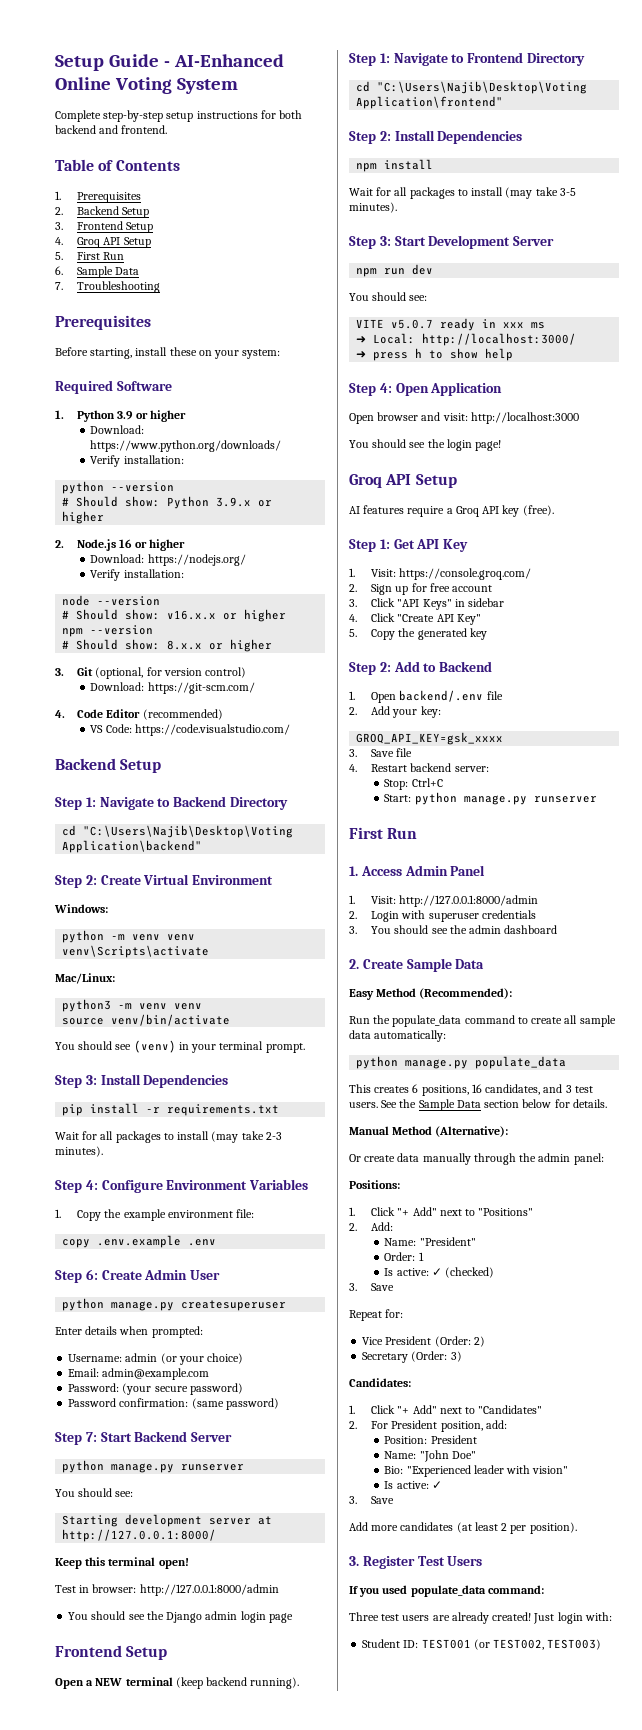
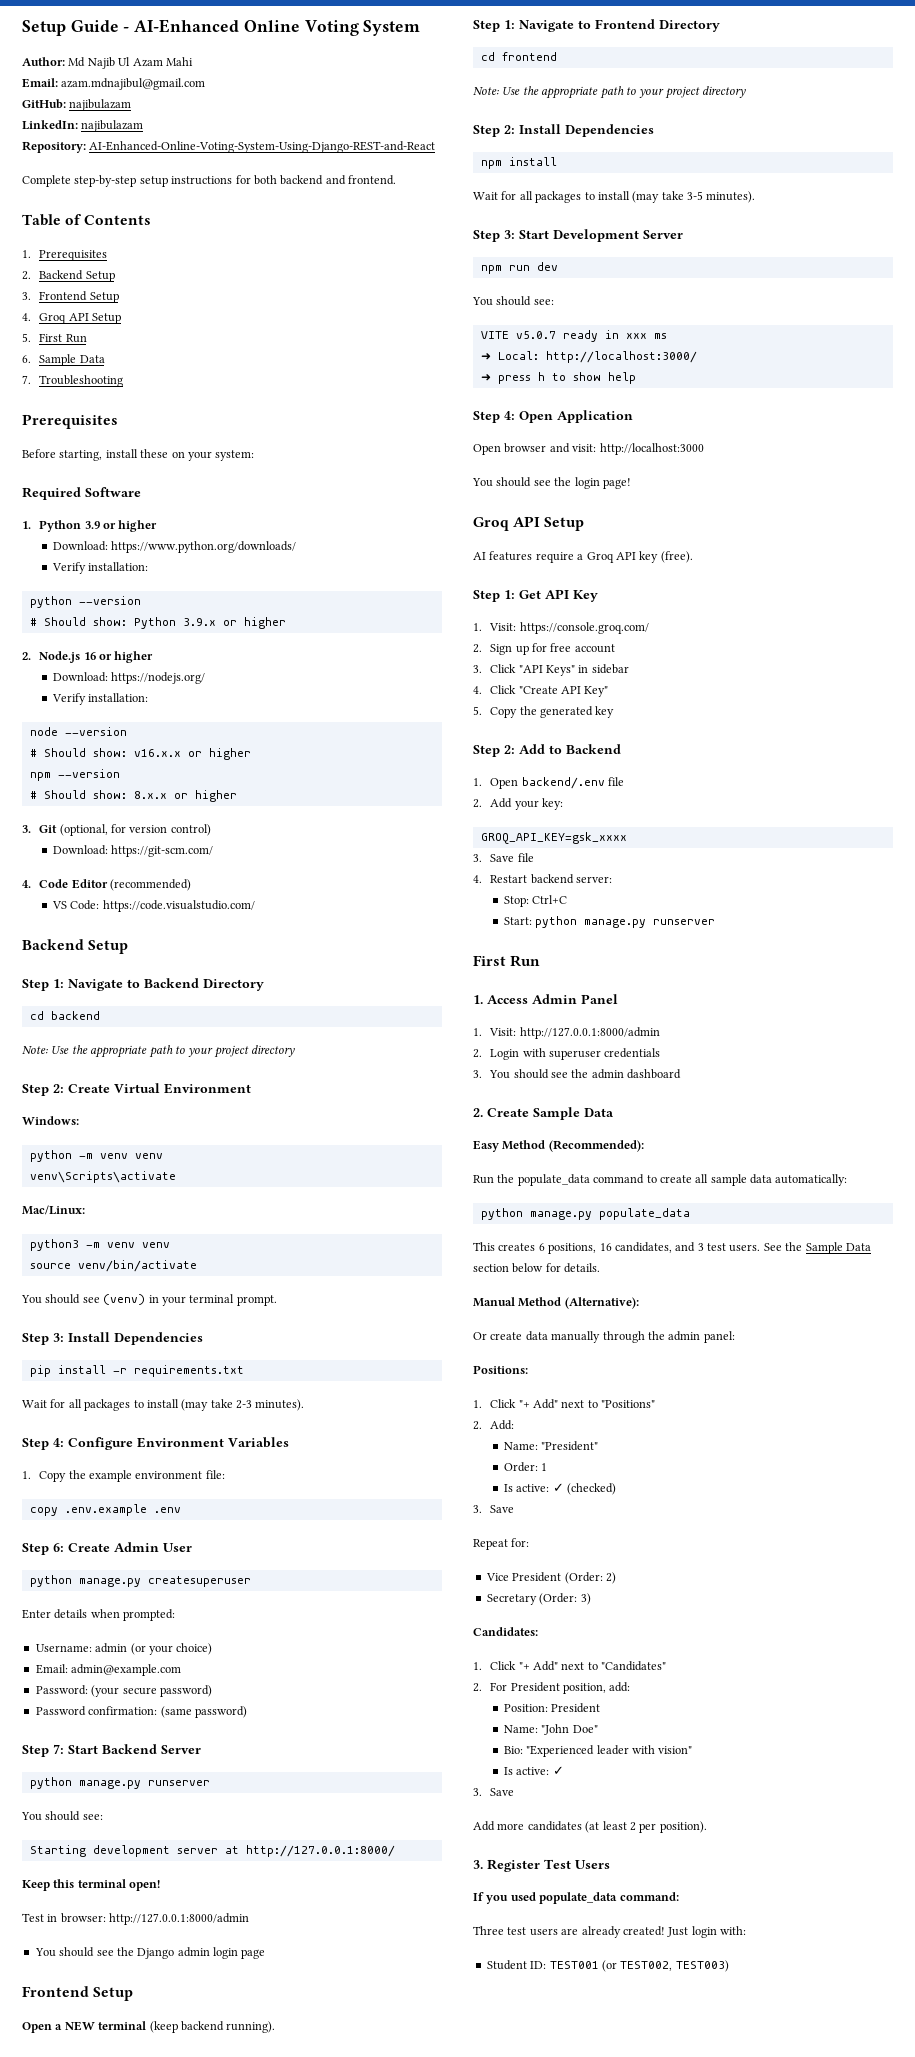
+ Author: Md Najib Ul Azam Mahi
+ Email: azam.mdnajibul@gmail.com
+ GitHub: najibulazam
+ LinkedIn: najibulazam
+ Repository: AI-Enhanced-Online-Voting-System-Using-Django-REST-and-React
- cd "C:\Users\Najib\Desktop\Voting Application\backend"
+ cd backend
+ Note: Use the appropriate path to your project directory
- cd "C:\Users\Najib\Desktop\Voting Application\frontend"
+ cd frontend
+ Note: Use the appropriate path to your project directory

